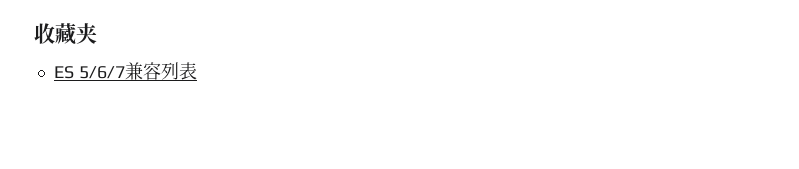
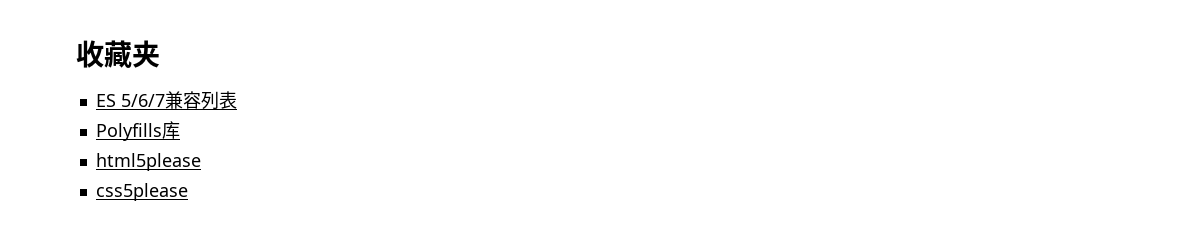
+ Polyfills库
+ html5please
+ css5please

